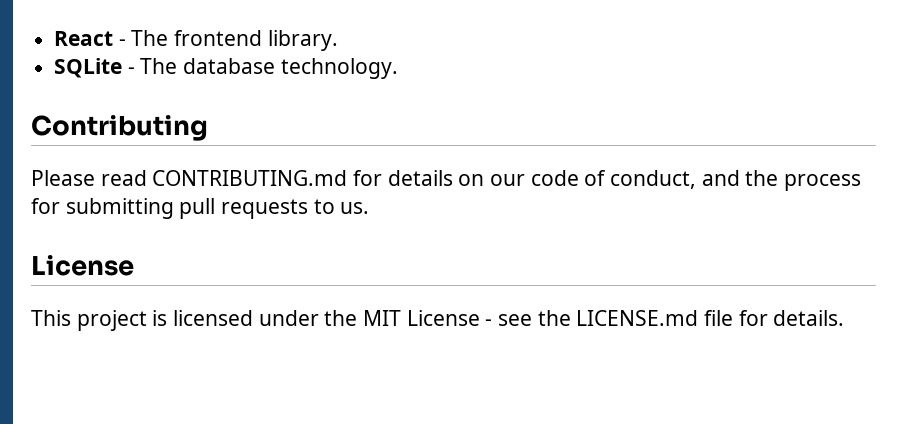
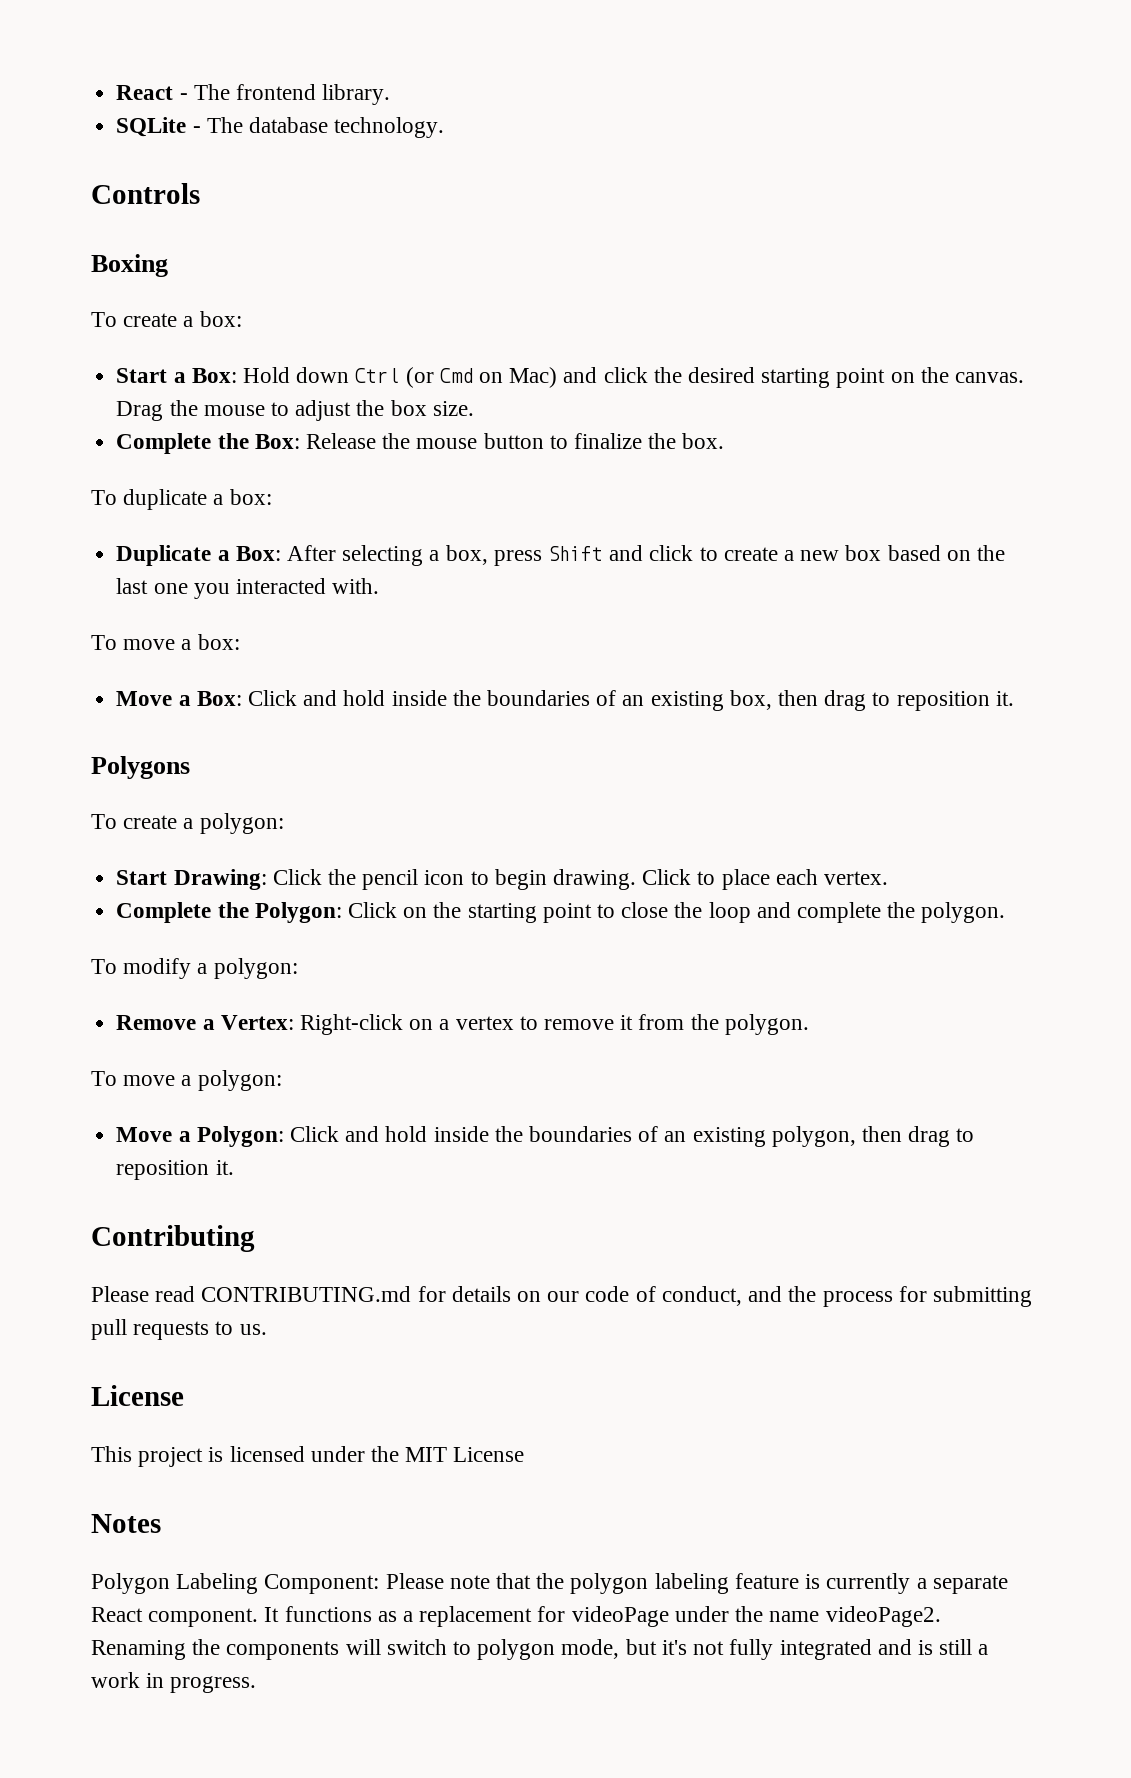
+ Controls
+ Boxing
+ To create a box:
+ Start a Box: Hold down Ctrl (or Cmd on Mac) and click the desired starting point on the canvas. Drag the mouse to adjust the box size.
+ Complete the Box: Release the mouse button to finalize the box.
+ To duplicate a box:
+ Duplicate a Box: After selecting a box, press Shift and click to create a new box based on the last one you interacted with.
+ To move a box:
+ Move a Box: Click and hold inside the boundaries of an existing box, then drag to reposition it.
+ Polygons
+ To create a polygon:
+ Start Drawing: Click the pencil icon to begin drawing. Click to place each vertex.
+ Complete the Polygon: Click on the starting point to close the loop and complete the polygon.
+ To modify a polygon:
+ Remove a Vertex: Right-click on a vertex to remove it from the polygon.
+ To move a polygon:
+ Move a Polygon: Click and hold inside the boundaries of an existing polygon, then drag to reposition it.
- This project is licensed under the MIT License - see the LICENSE.md file for details.
+ This project is licensed under the MIT License
+ Notes
+ Polygon Labeling Component: Please note that the polygon labeling feature is currently a separate React component. It functions as a replacement for videoPage under the name videoPage2. Renaming the components will switch to polygon mode, but it's not fully integrated and is still a work in progress.

